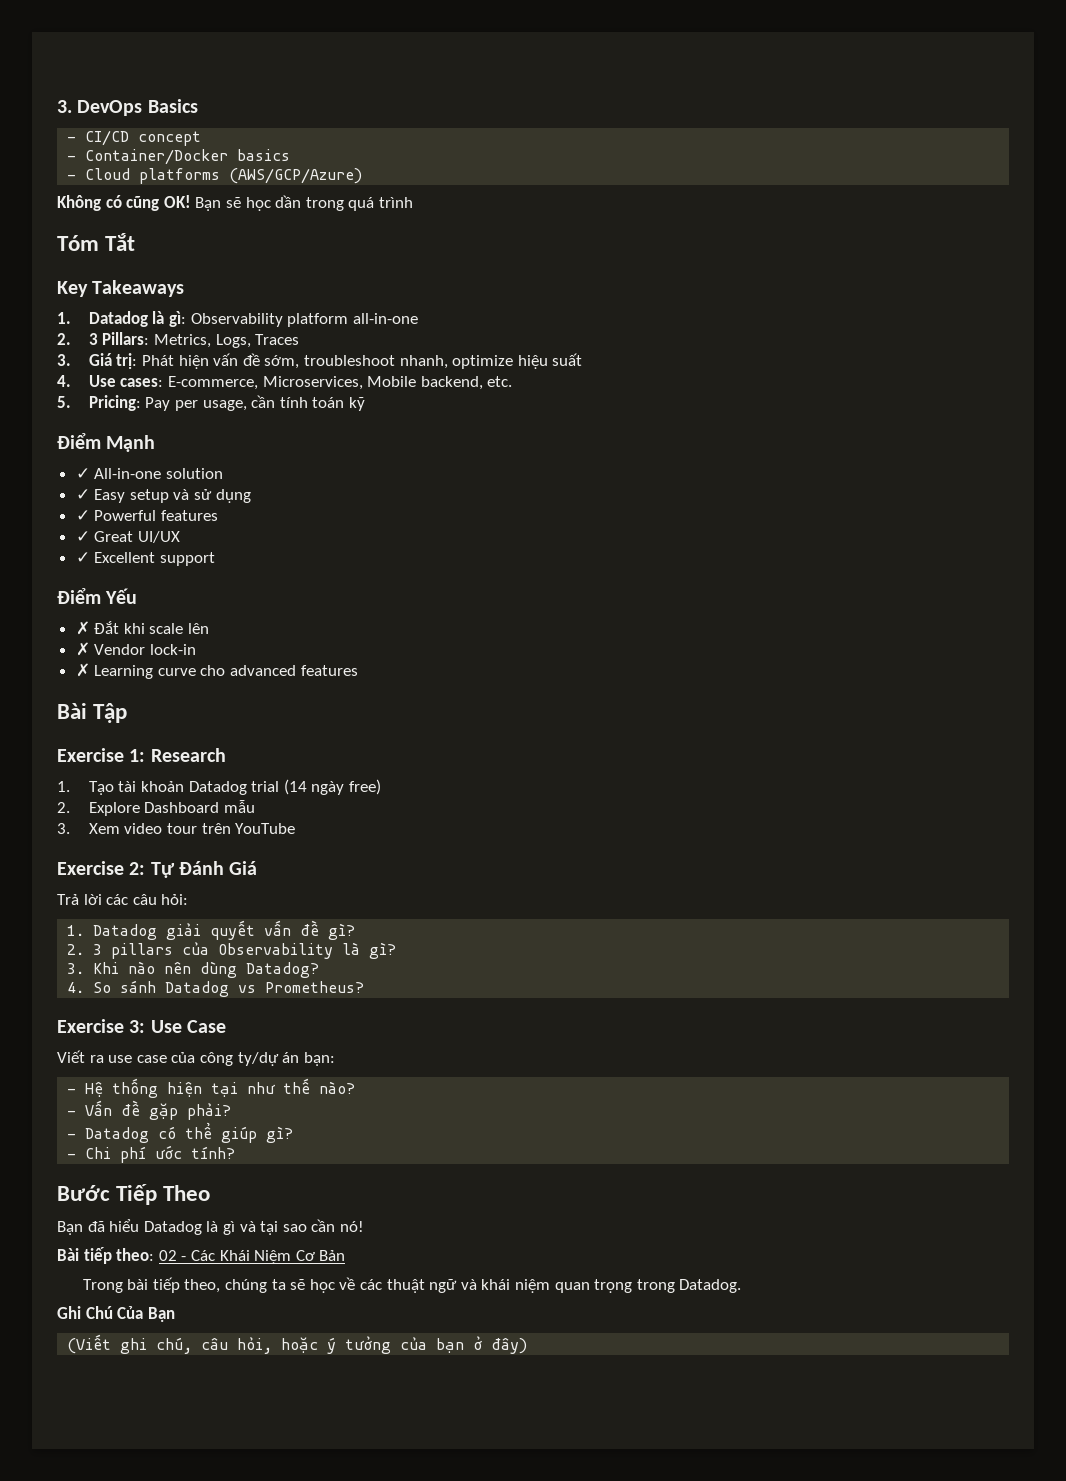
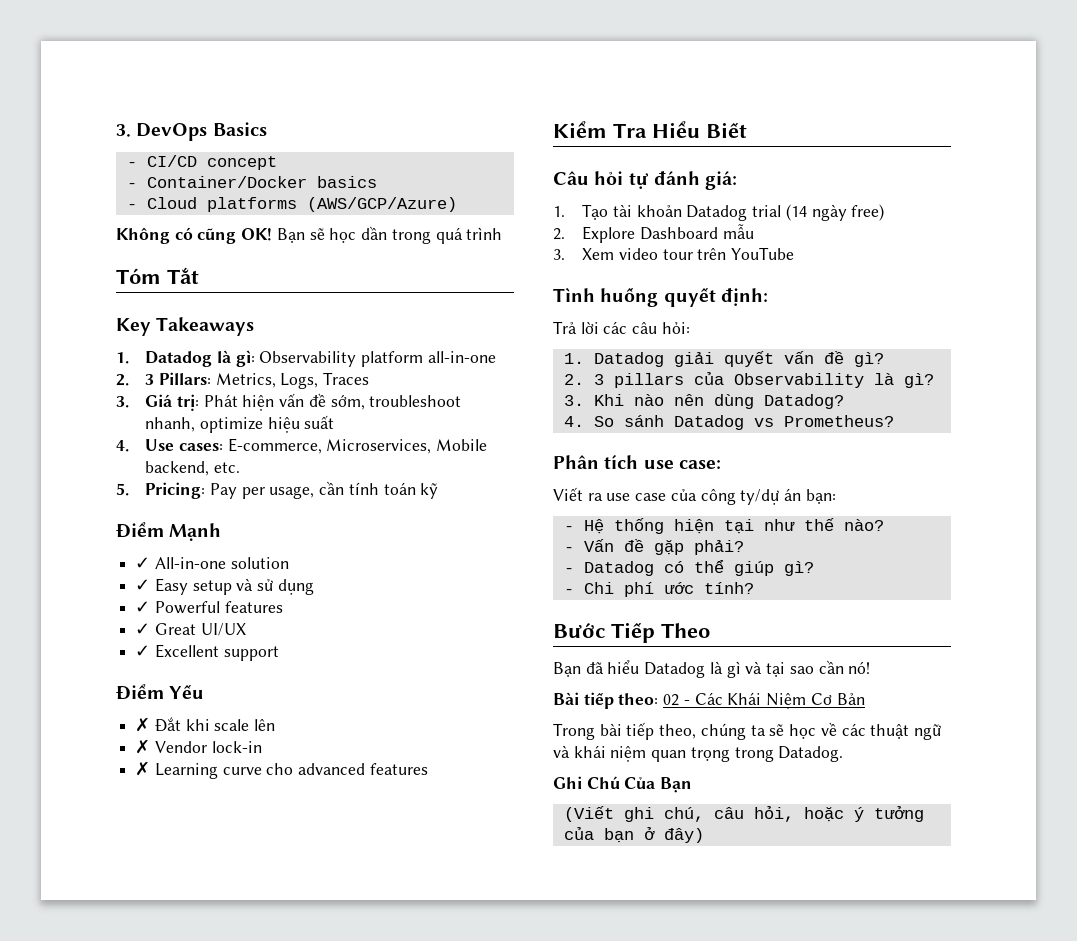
- Bài Tập
- Exercise 1: Research
+ Kiểm Tra Hiểu Biết
+ Câu hỏi tự đánh giá:
- Exercise 2: Tự Đánh Giá
+ Tình huống quyết định:
- Exercise 3: Use Case
+ Phân tích use case:

